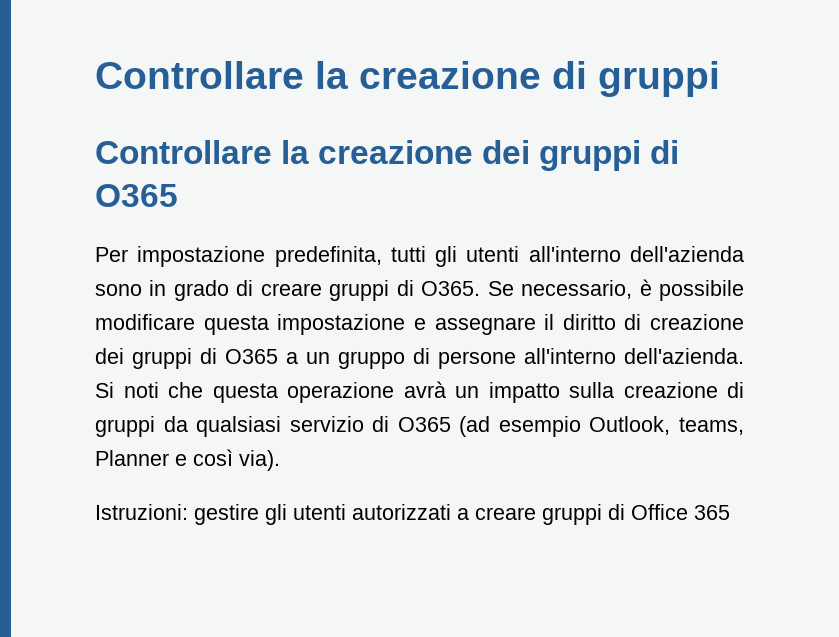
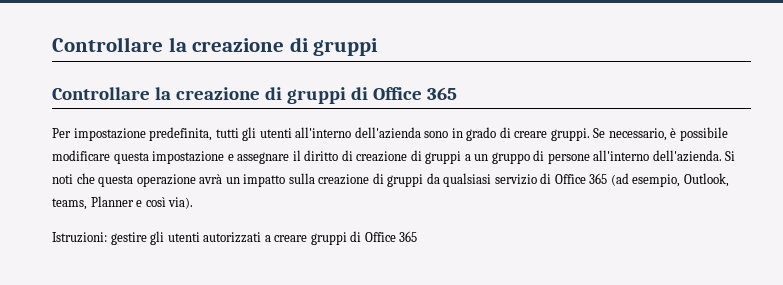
- Controllare la creazione dei gruppi di O365
+ Controllare la creazione di gruppi di Office 365
- Per impostazione predefinita, tutti gli utenti all'interno dell'azienda sono in grado di creare gruppi di O365.
+ Per impostazione predefinita, tutti gli utenti all'interno dell'azienda sono in grado di creare gruppi.
- Se necessario, è possibile modificare questa impostazione e assegnare il diritto di creazione dei gruppi di O365 a un gruppo di persone all'interno dell'azienda.
+ Se necessario, è possibile modificare questa impostazione e assegnare il diritto di creazione di gruppi a un gruppo di persone all'interno dell'azienda.
- Si noti che questa operazione avrà un impatto sulla creazione di gruppi da qualsiasi servizio di O365 (ad esempio Outlook, teams, Planner e così via).
+ Si noti che questa operazione avrà un impatto sulla creazione di gruppi da qualsiasi servizio di Office 365 (ad esempio, Outlook, teams, Planner e così via).

